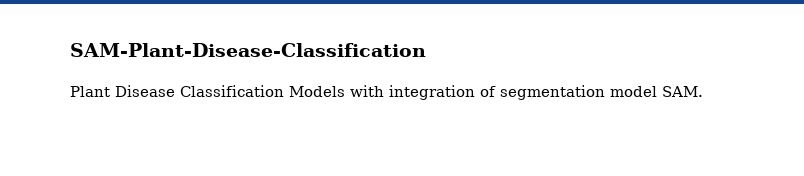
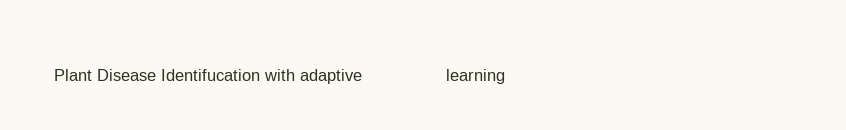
- SAM-Plant-Disease-Classification
- Plant Disease Classification Models with integration of segmentation model SAM.
+ Plant Disease Identifucation with adaptive learning

